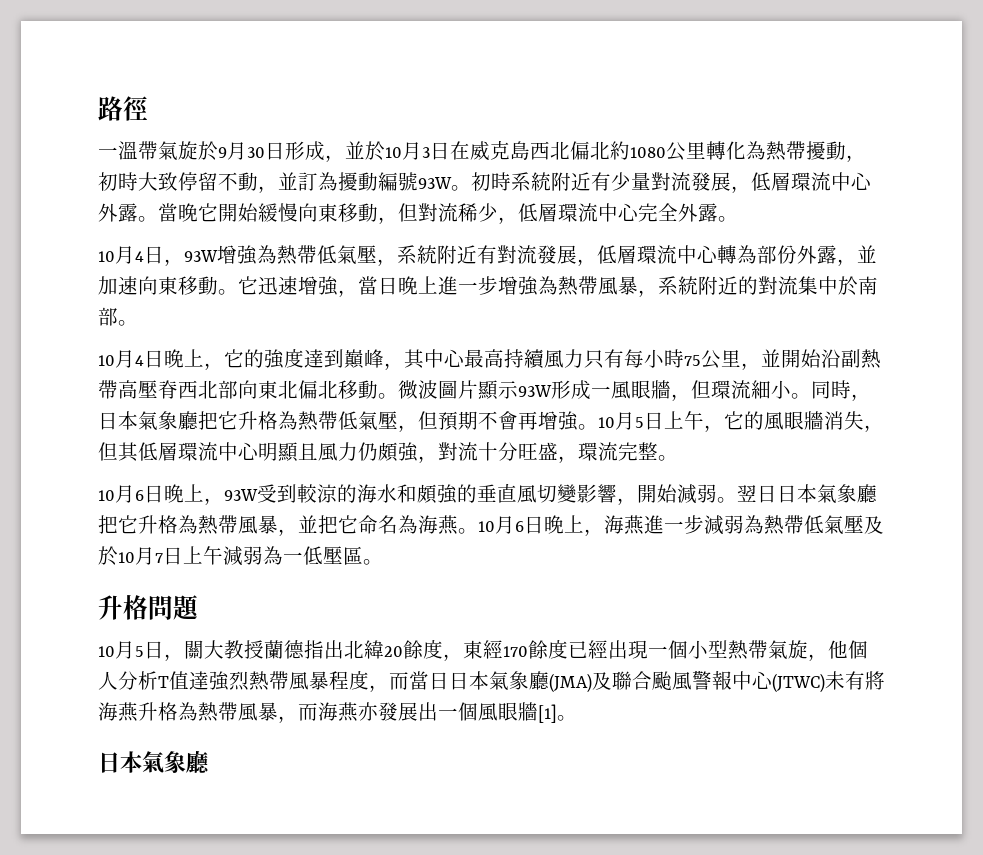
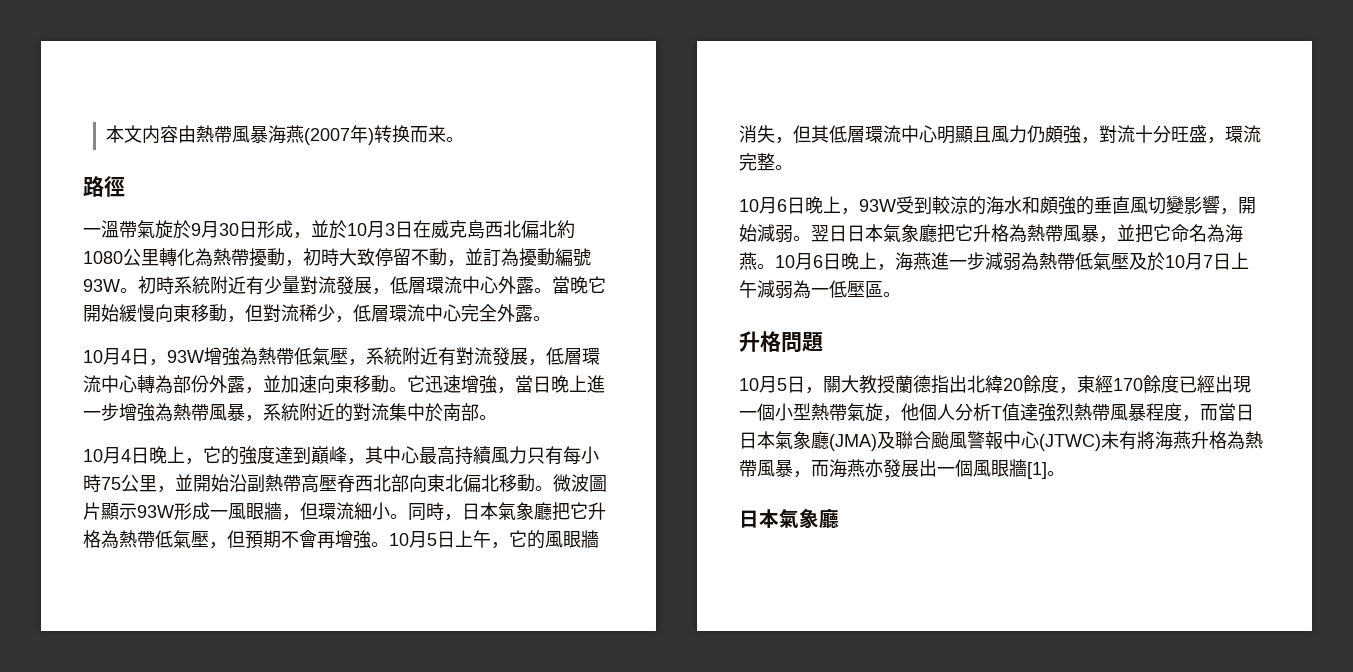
+ 本文内容由熱帶風暴海燕(2007年)转换而来。

